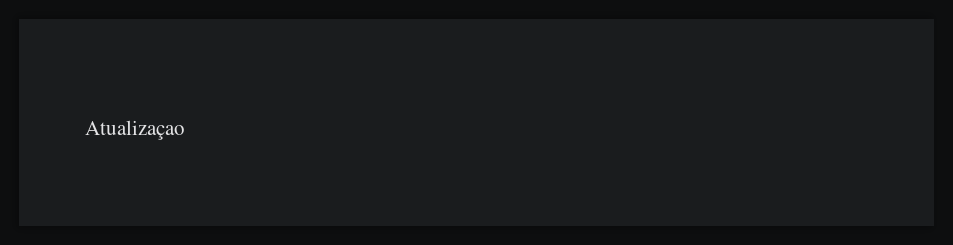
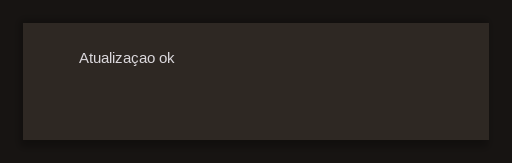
- Atualizaçao
+ Atualizaçao ok

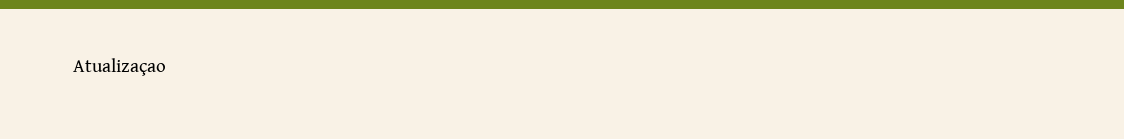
- Atualizaçao ok
+ Atualizaçao

